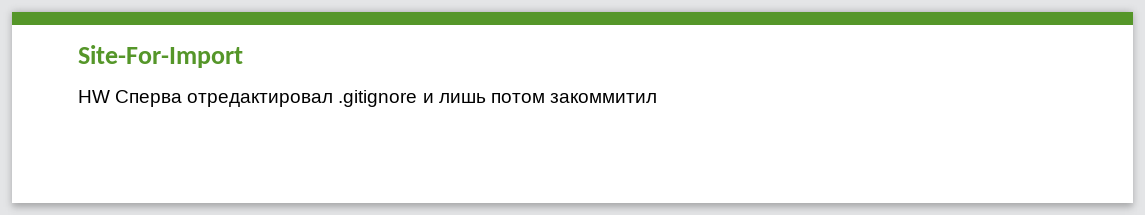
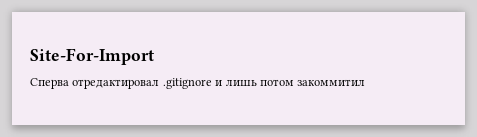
- HW Сперва отредактировал .gitignore и лишь потом закоммитил
+ Сперва отредактировал .gitignore и лишь потом закоммитил

